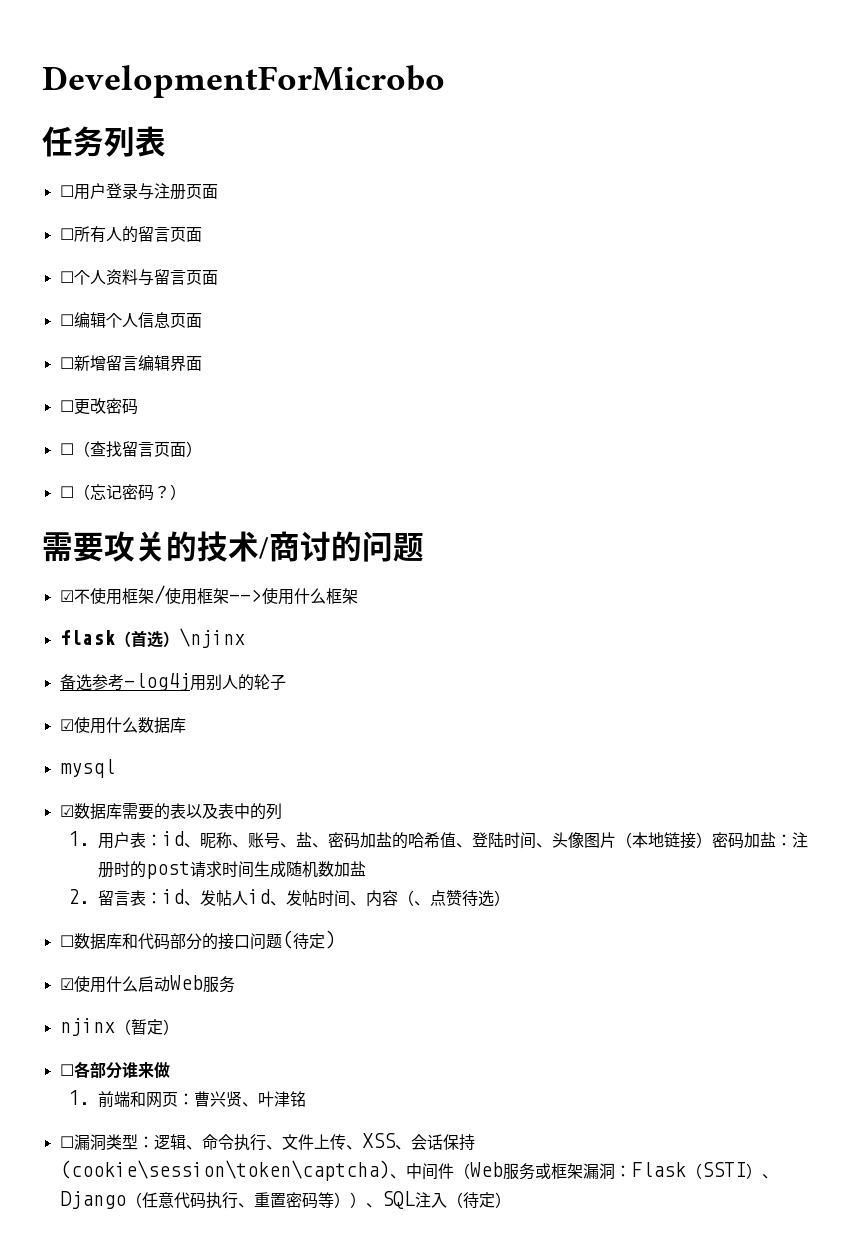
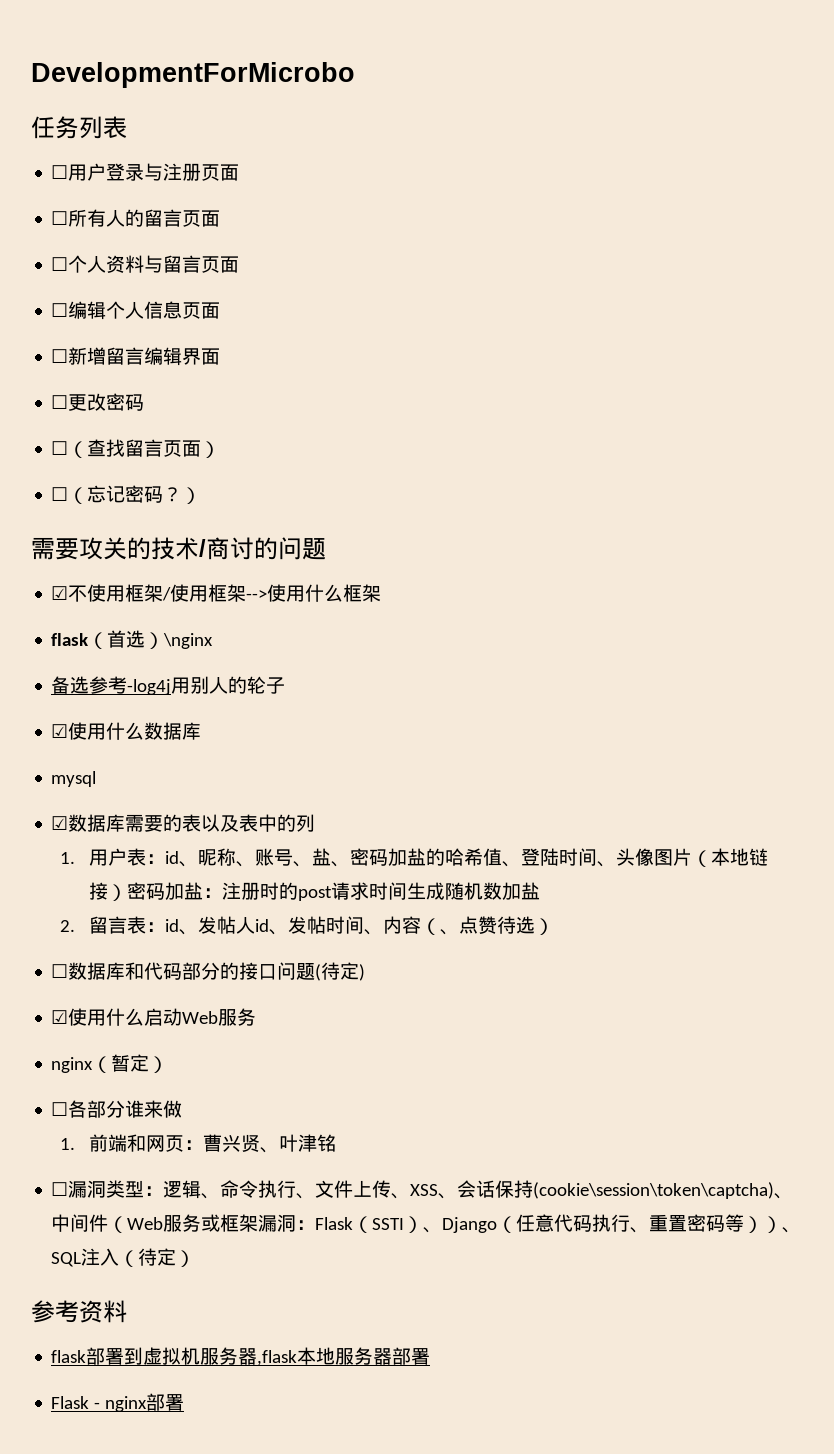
- flask（首选）\njinx
+ flask（首选）\nginx
- njinx（暂定）
+ nginx（暂定）
+ 参考资料
+ flask部署到虚拟机服务器,flask本地服务器部署
+ Flask - nginx部署

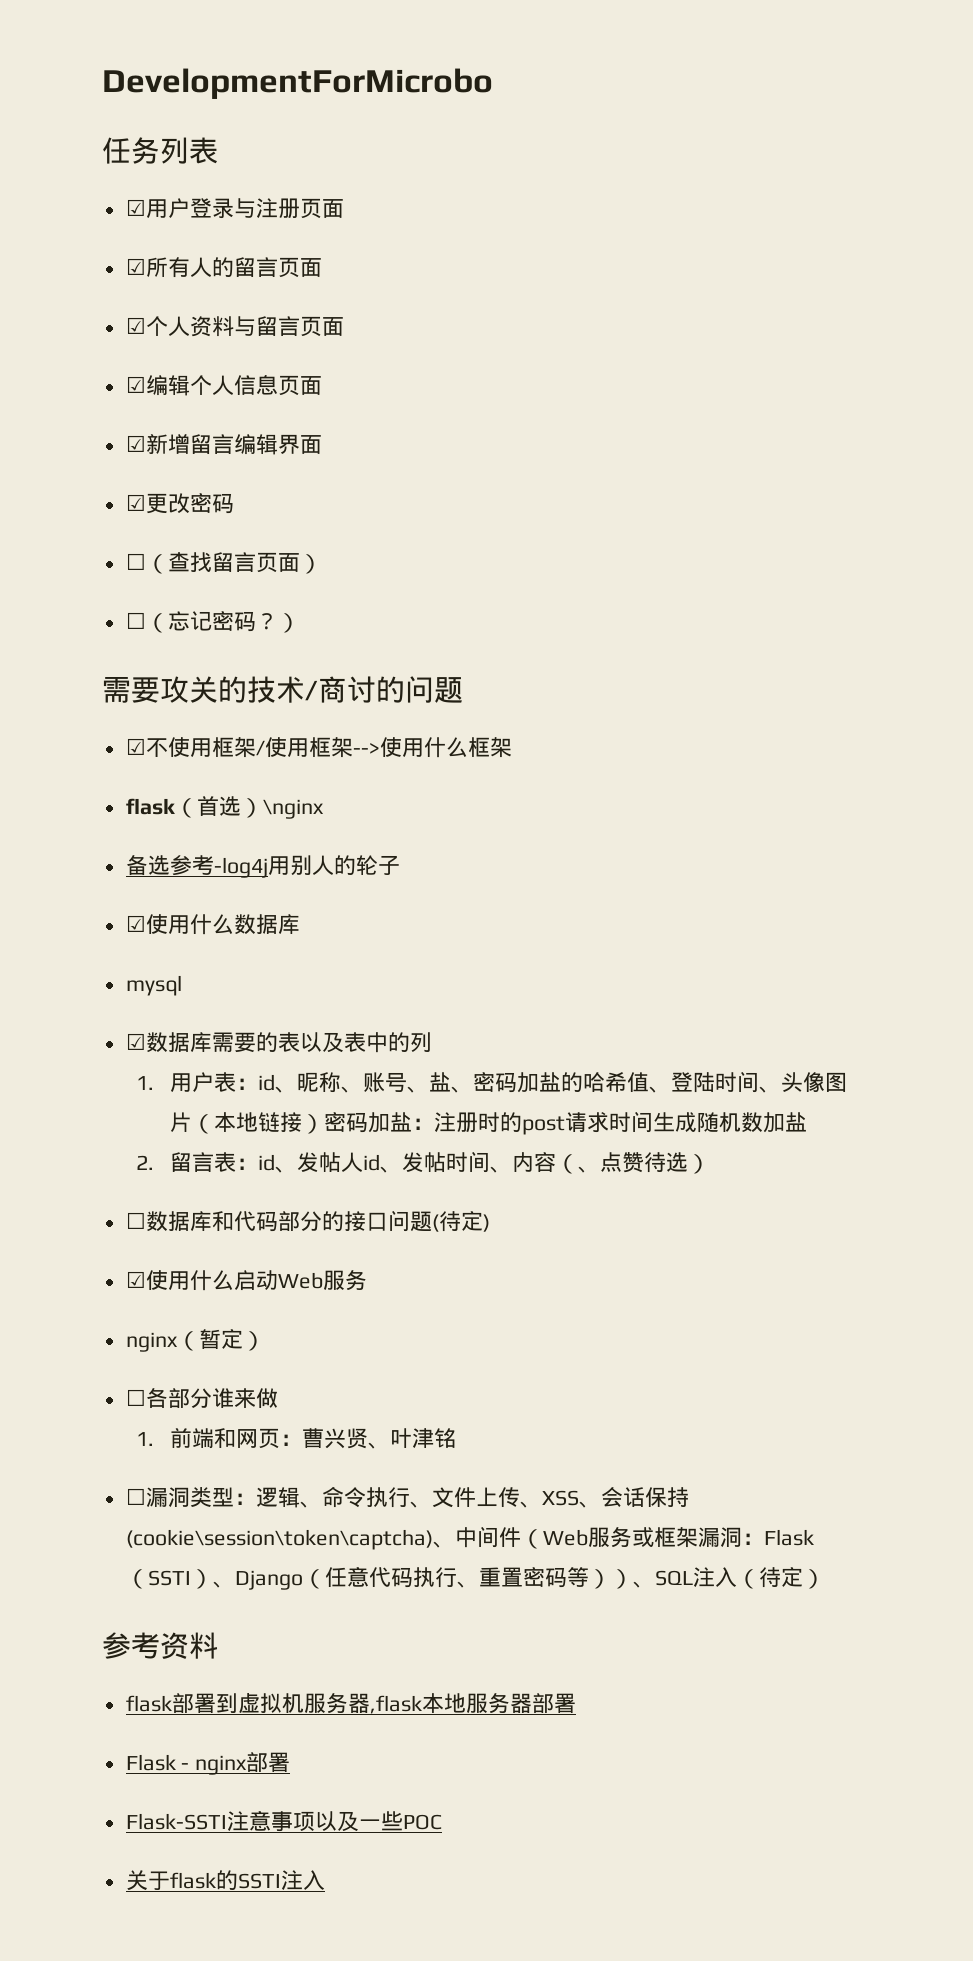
- ☐用户登录与注册页面
+ ☑用户登录与注册页面
- ☐所有人的留言页面
+ ☑所有人的留言页面
- ☐个人资料与留言页面
+ ☑个人资料与留言页面
- ☐编辑个人信息页面
+ ☑编辑个人信息页面
- ☐新增留言编辑界面
+ ☑新增留言编辑界面
- ☐更改密码
+ ☑更改密码
+ Flask-SSTI注意事项以及一些POC
+ 关于flask的SSTI注入

